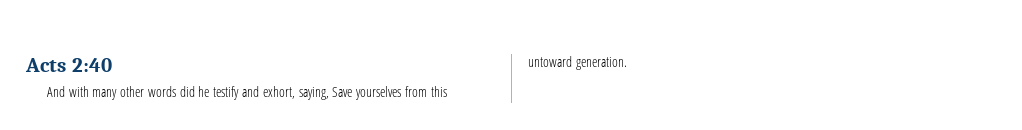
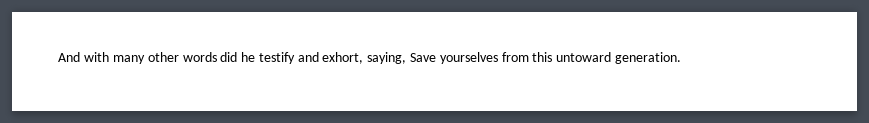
- Acts 2:40

